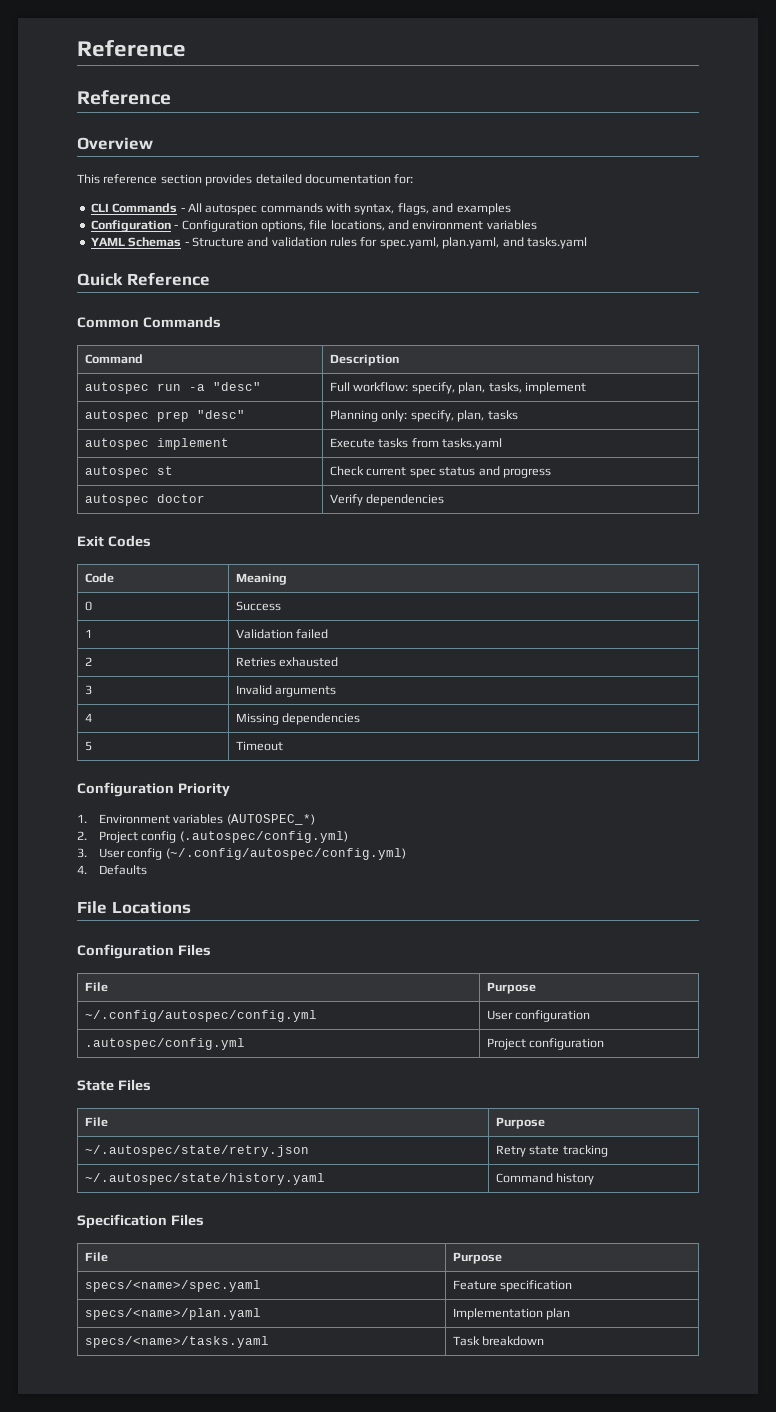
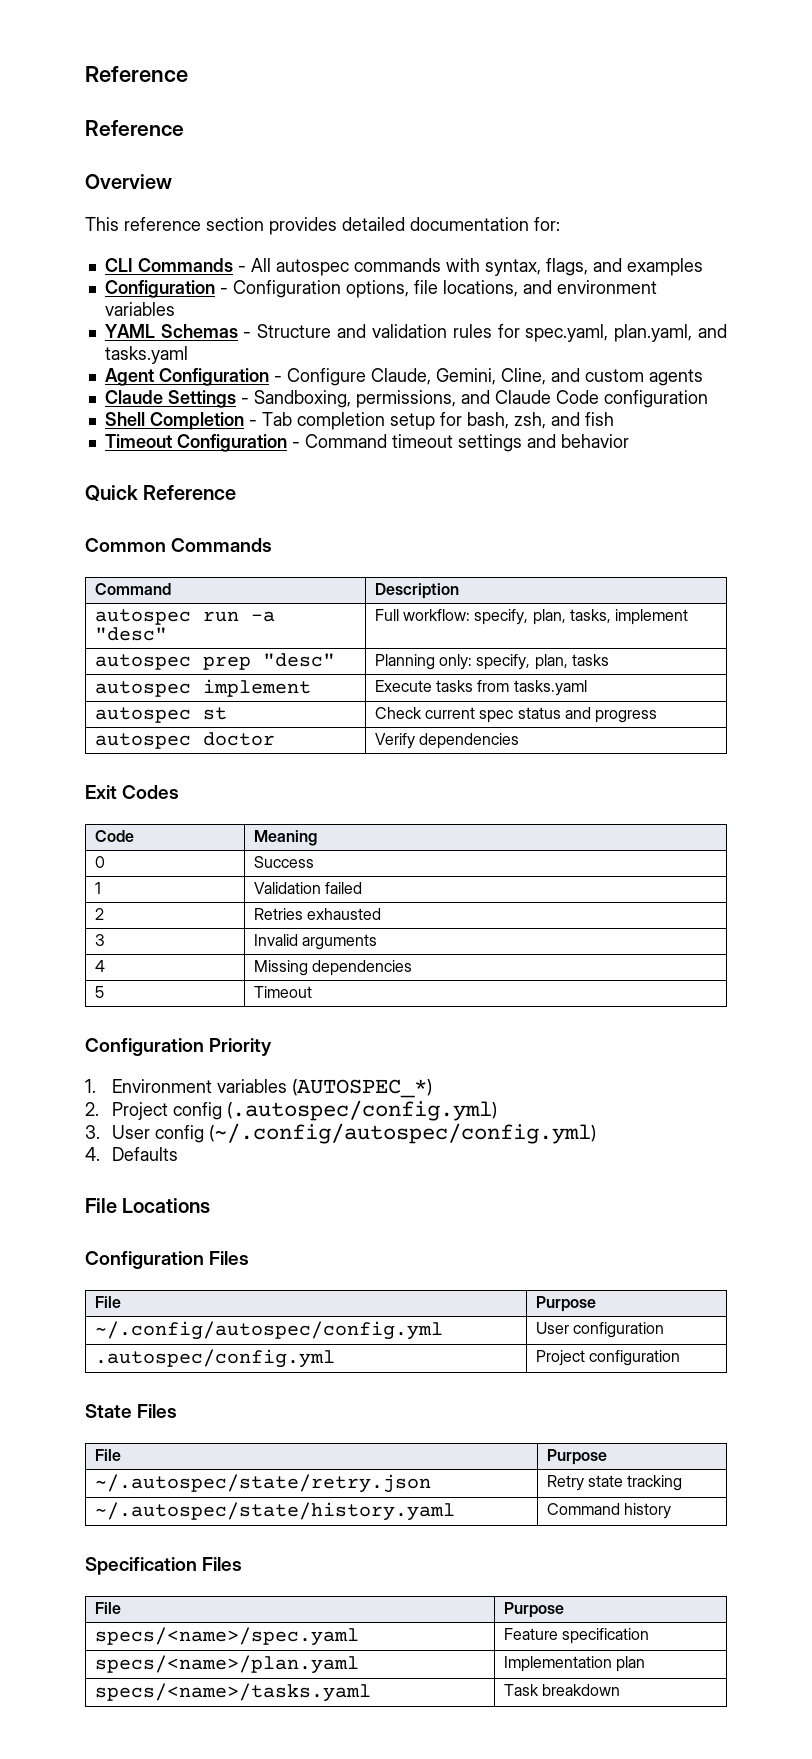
+ Agent Configuration - Configure Claude, Gemini, Cline, and custom agents
+ Claude Settings - Sandboxing, permissions, and Claude Code configuration
+ Shell Completion - Tab completion setup for bash, zsh, and fish
+ Timeout Configuration - Command timeout settings and behavior

